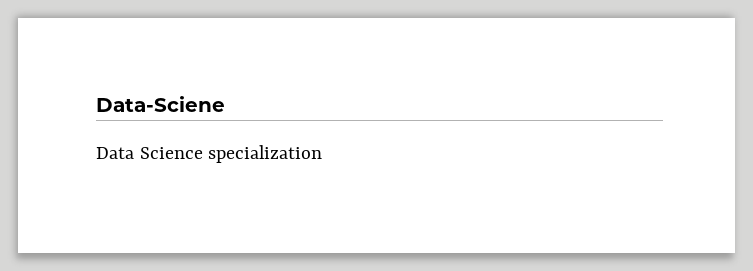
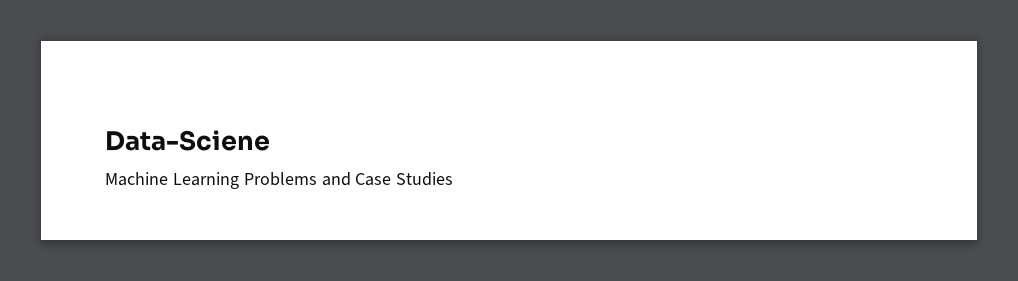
- Data Science specialization
+ Machine Learning Problems and Case Studies

